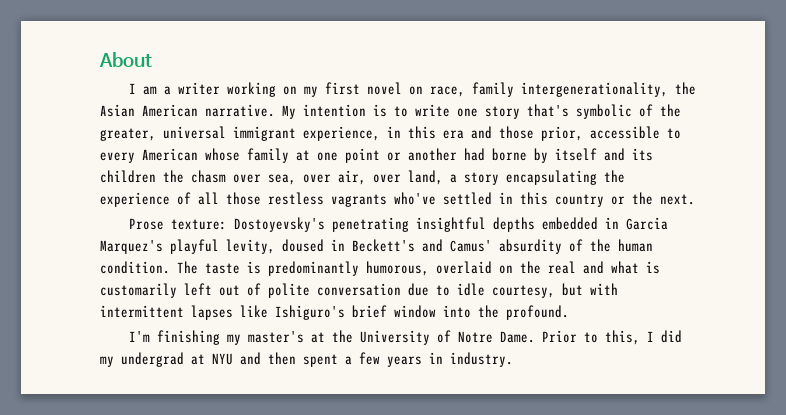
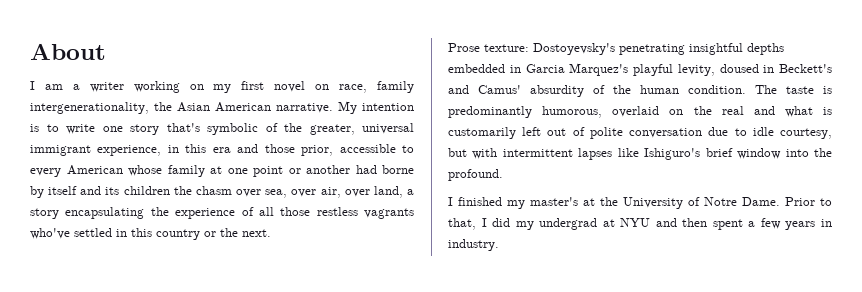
- I'm finishing my master's at the University of Notre Dame.
+ I finished my master's at the University of Notre Dame.
- Prior to this, I did my undergrad at NYU and then spent a few years in industry.
+ Prior to that, I did my undergrad at NYU and then spent a few years in industry.

